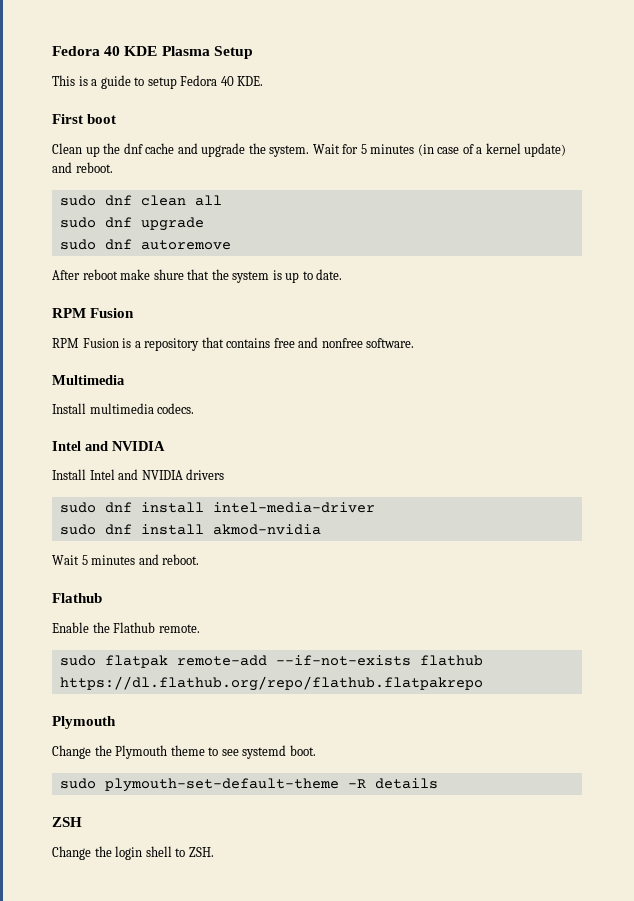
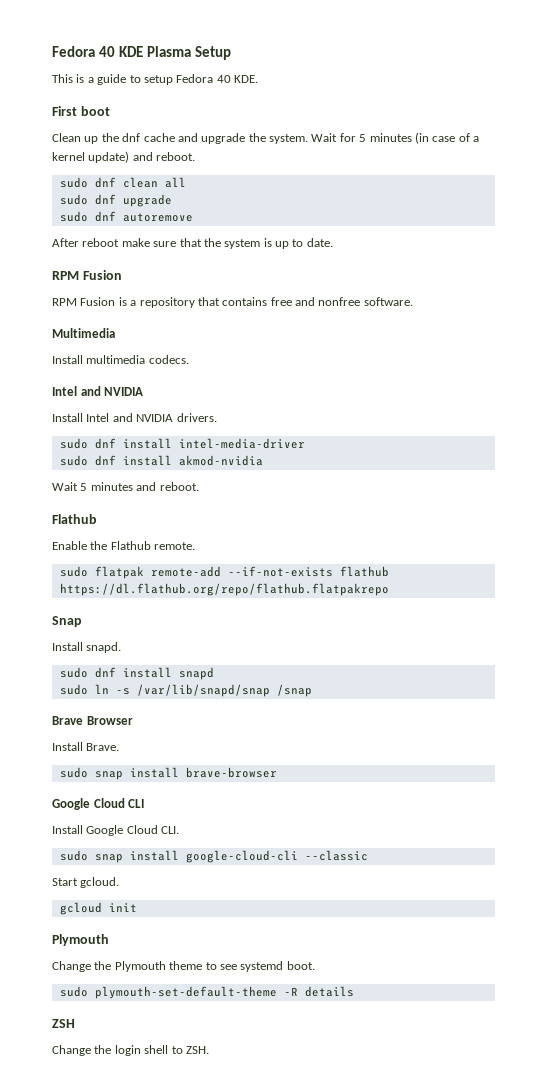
- After reboot make shure that the system is up to date.
+ After reboot make sure that the system is up to date.
- Install Intel and NVIDIA drivers
+ Install Intel and NVIDIA drivers.
+ Snap
+ Install snapd.
+ sudo dnf install snapd
+ sudo ln -s /var/lib/snapd/snap /snap
+ Brave Browser
+ Install Brave.
+ sudo snap install brave-browser
+ Google Cloud CLI
+ Install Google Cloud CLI.
+ sudo snap install google-cloud-cli --classic
+ Start gcloud.
+ gcloud init

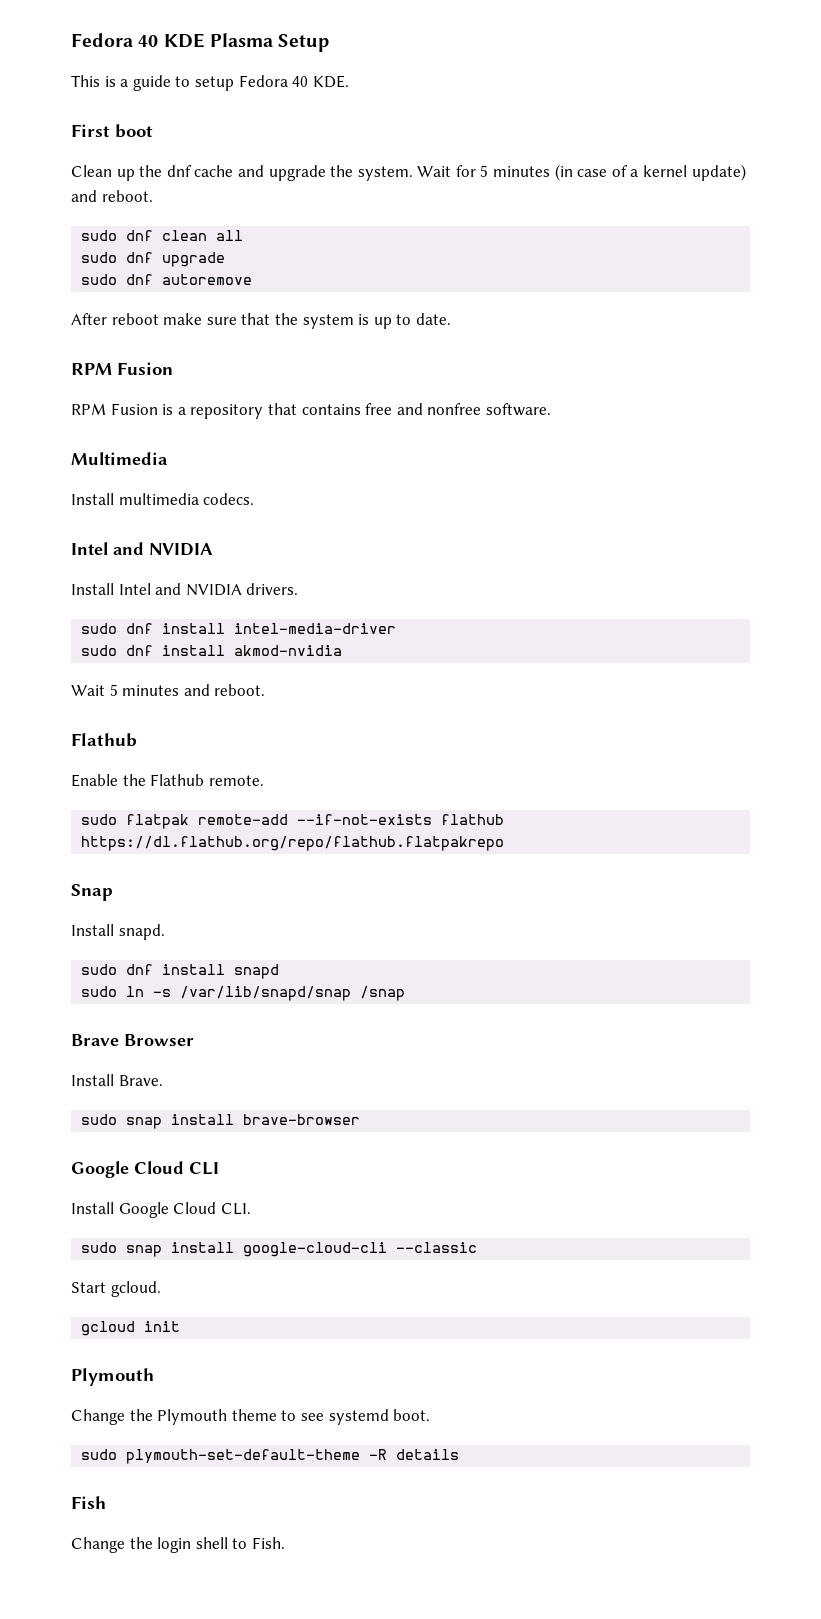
- ZSH
+ Fish
- Change the login shell to ZSH.
+ Change the login shell to Fish.

